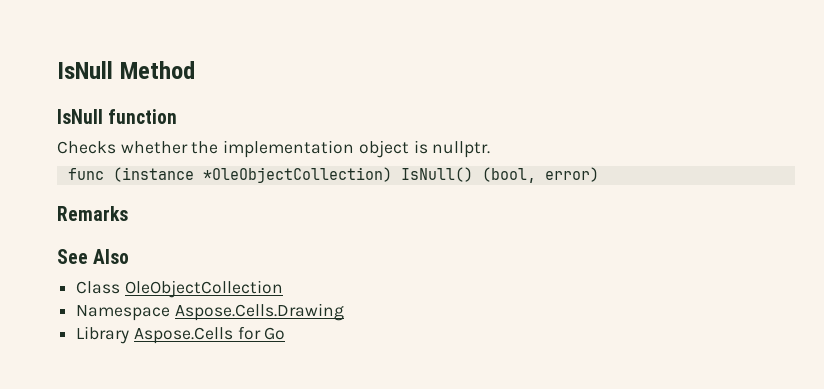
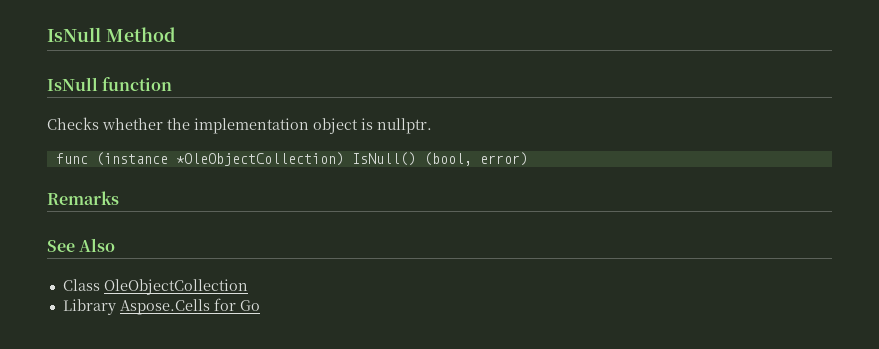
- Namespace Aspose.Cells.Drawing

